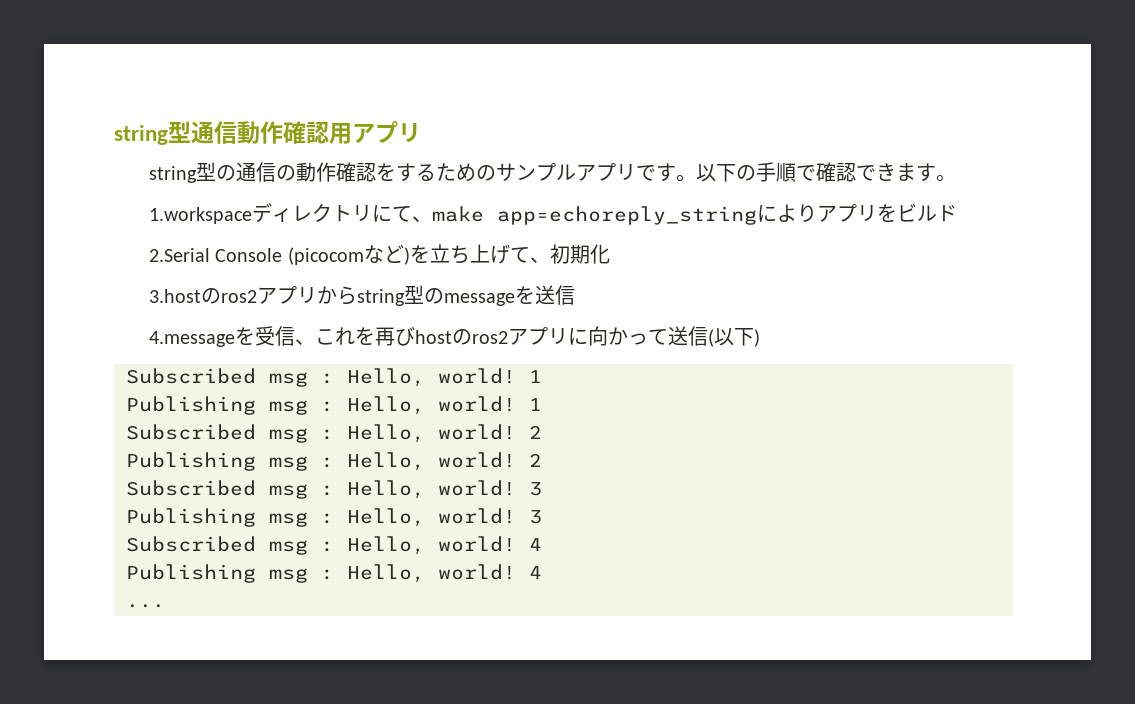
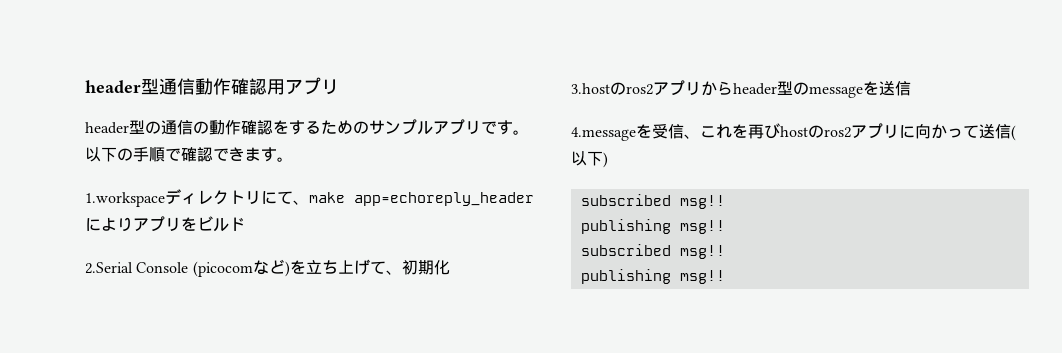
- string型通信動作確認用アプリ
+ header型通信動作確認用アプリ
- string型の通信の動作確認をするためのサンプルアプリです。
+ header型の通信の動作確認をするためのサンプルアプリです。
- 1.workspaceディレクトリにて、make app=echoreply_stringによりアプリをビルド
+ 1.workspaceディレクトリにて、make app=echoreply_headerによりアプリをビルド
- 3.hostのros2アプリからstring型のmessageを送信
+ 3.hostのros2アプリからheader型のmessageを送信
  4.messageを受信、これを再びhostのros2アプリに向かって送信(以下)
- Subscribed msg : Hello, world! 1
- Publishing msg : Hello, world! 1
- Subscribed msg : Hello, world! 2
- Publishing msg : Hello, world! 2
- Subscribed msg : Hello, world! 3
- Publishing msg : Hello, world! 3
- Subscribed msg : Hello, world! 4
- Publishing msg : Hello, world! 4
- ...
+ subscribed msg!!
+ publishing msg!!
+ subscribed msg!!
+ publishing msg!!

